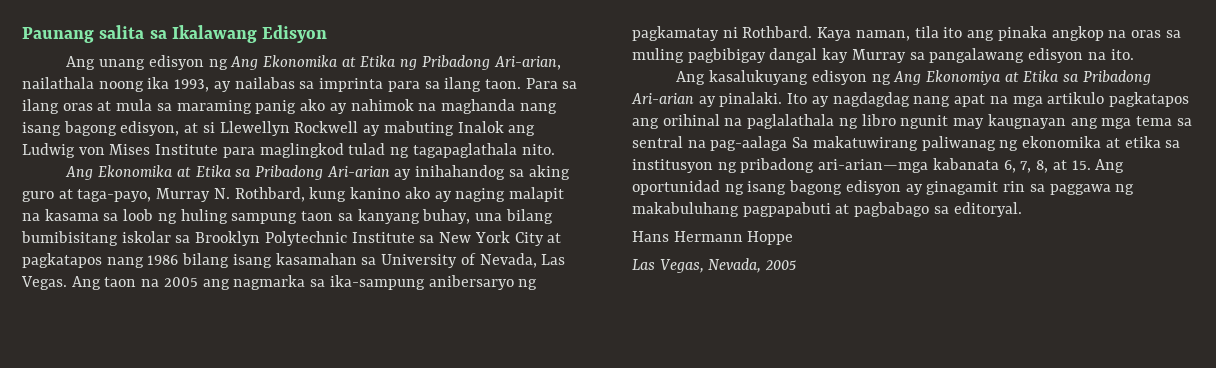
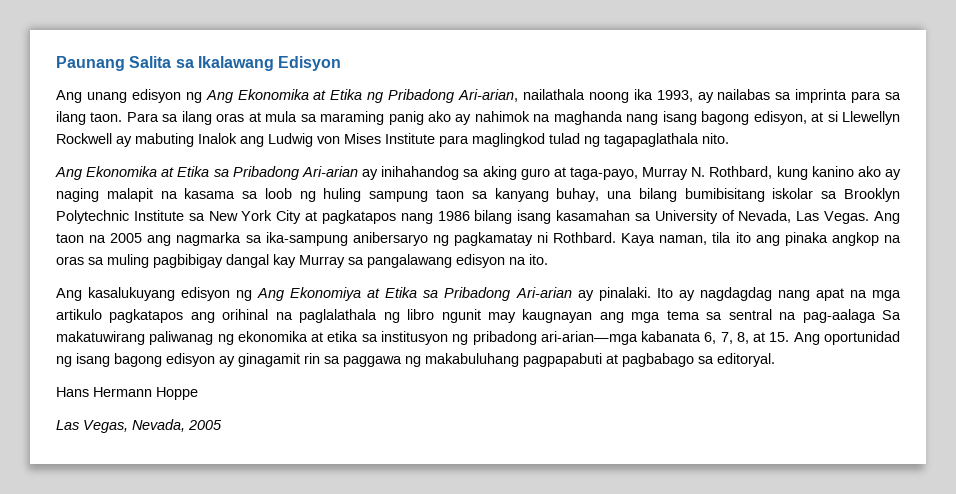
- Paunang salita sa Ikalawang Edisyon
+ Paunang Salita sa Ikalawang Edisyon

